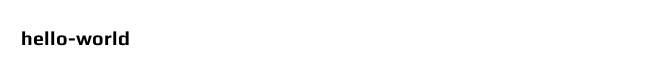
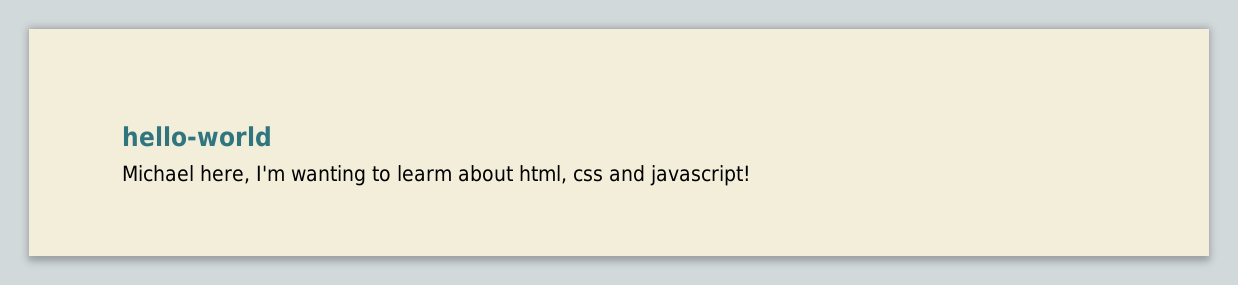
+ Michael here, I'm wanting to learm about html, css and javascript!

